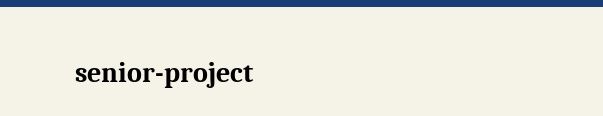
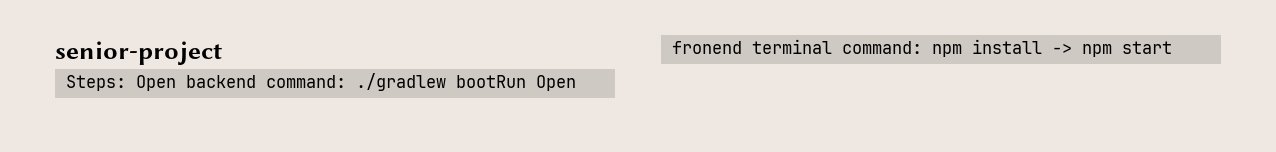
+ Steps: Open backend command: ./gradlew bootRun Open fronend terminal command: npm install -> npm start

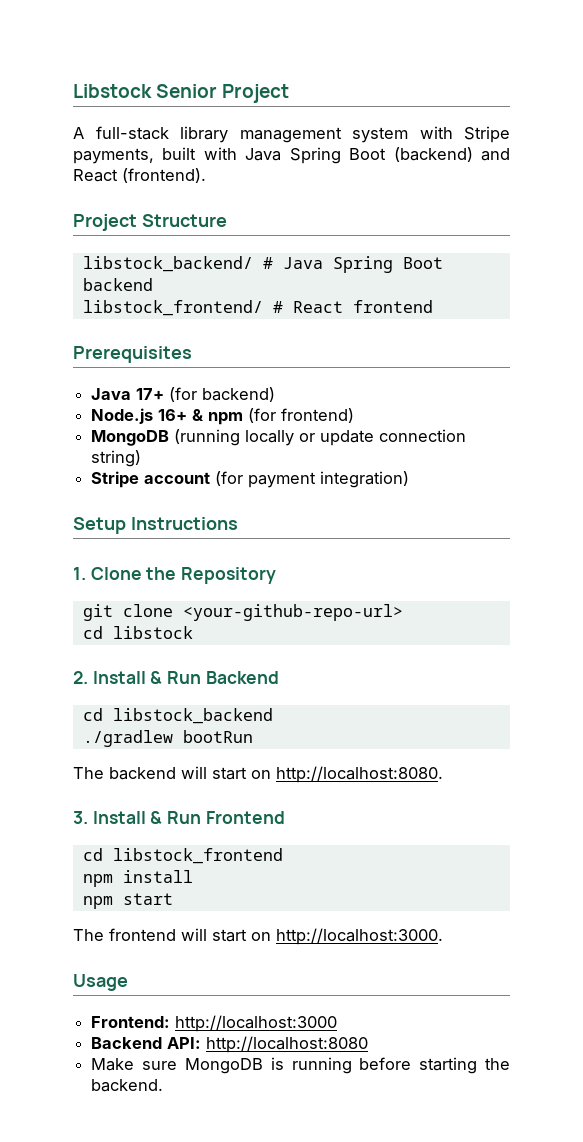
- senior-project
- Steps: Open backend command: ./gradlew bootRun Open fronend terminal command: npm install -> npm start
+ Libstock Senior Project
+ A full-stack library management system with Stripe payments, built with Java Spring Boot (backend) and React (frontend).
+ Project Structure
+ libstock_backend/ # Java Spring Boot backend
+ libstock_frontend/ # React frontend
+ Prerequisites
+ Java 17+ (for backend)
+ Node.js 16+ & npm (for frontend)
+ MongoDB (running locally or update connection string)
+ Stripe account (for payment integration)
+ Setup Instructions
+ 1. Clone the Repository
+ git clone <your-github-repo-url>
+ cd libstock
+ 2. Install & Run Backend
+ cd libstock_backend
+ ./gradlew bootRun
+ The backend will start on http://localhost:8080.
+ 3. Install & Run Frontend
+ cd libstock_frontend
+ npm install
+ npm start
+ The frontend will start on http://localhost:3000.
+ Usage
+ Frontend: http://localhost:3000
+ Backend API: http://localhost:8080
+ Make sure MongoDB is running before starting the backend.

